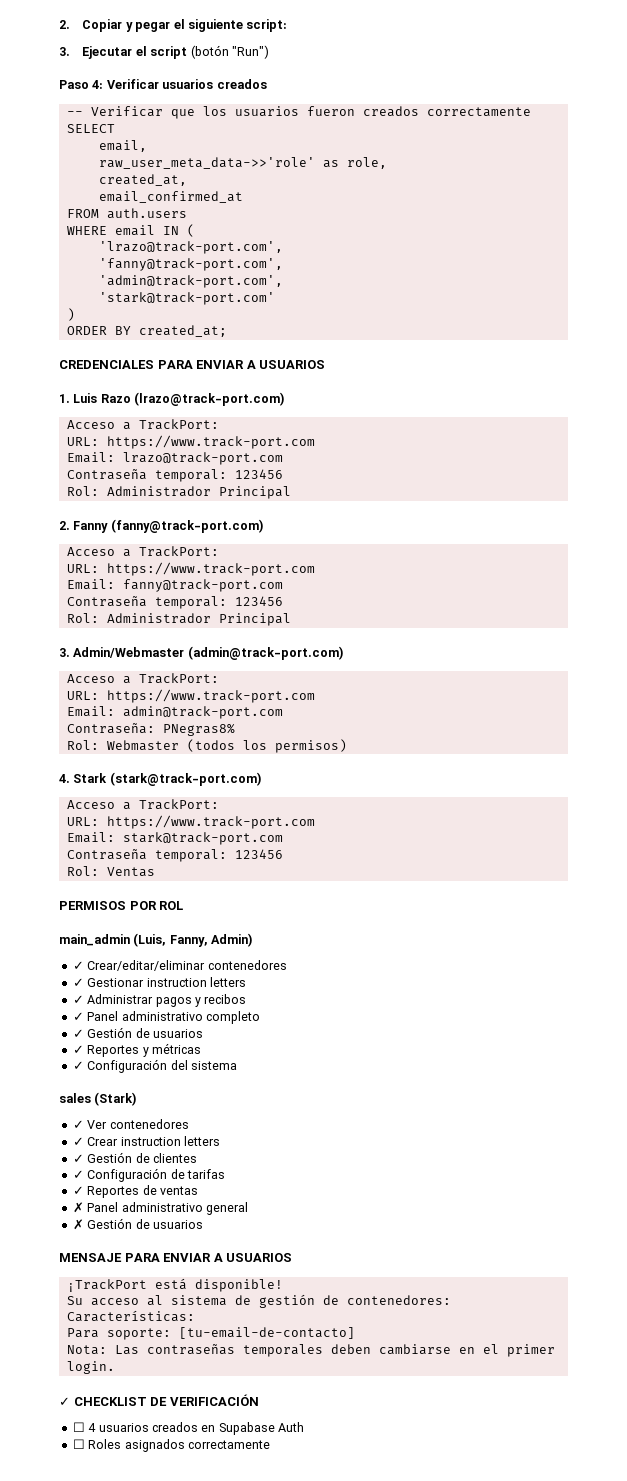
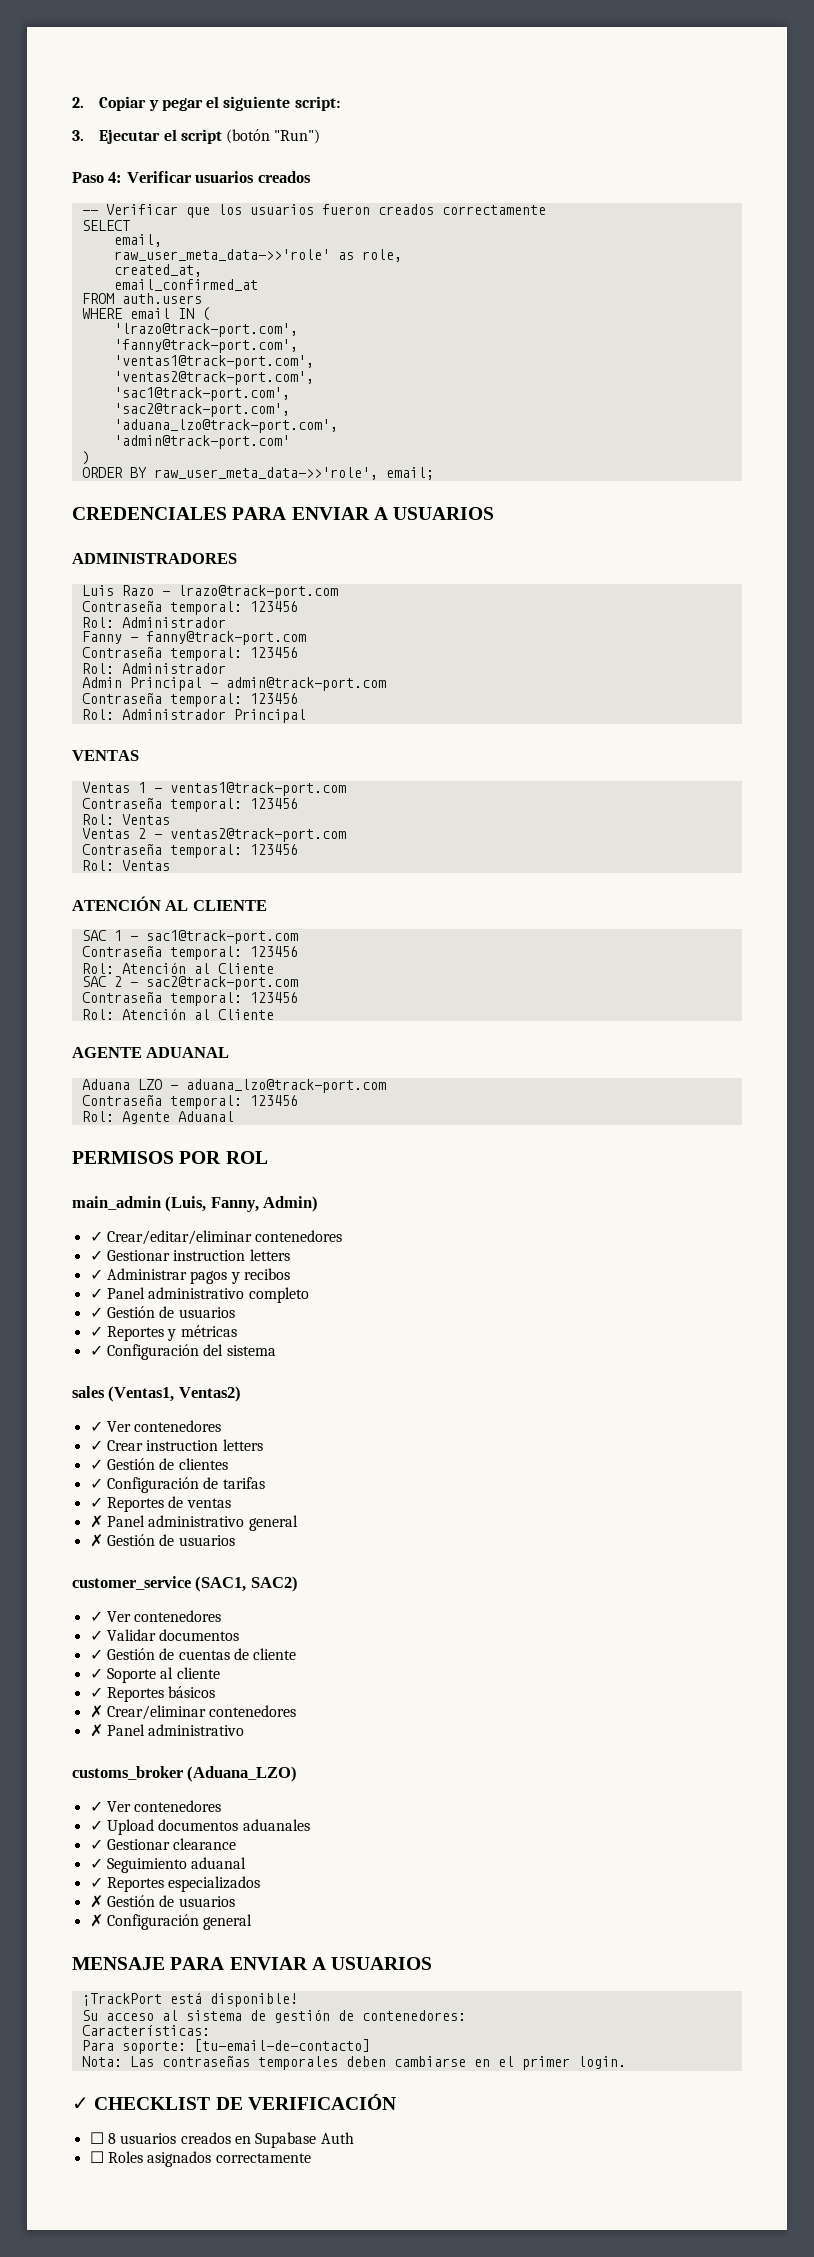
- 'admin@track-port.com',
- 'stark@track-port.com'
+ 'ventas1@track-port.com',
+ 'ventas2@track-port.com',
+ 'sac1@track-port.com',
+ 'sac2@track-port.com',
+ 'aduana_lzo@track-port.com',
+ 'admin@track-port.com'
- ORDER BY created_at;
+ ORDER BY raw_user_meta_data->>'role', email;
- 1. Luis Razo (lrazo@track-port.com)
- Acceso a TrackPort:
- URL: https://www.track-port.com
- Email: lrazo@track-port.com
+ ADMINISTRADORES
+ Luis Razo - lrazo@track-port.com
+ Contraseña temporal: 123456
+ Rol: Administrador
+ Fanny - fanny@track-port.com
+ Contraseña temporal: 123456
+ Rol: Administrador
+ Admin Principal - admin@track-port.com
  Contraseña temporal: 123456
  Rol: Administrador Principal
- 2. Fanny (fanny@track-port.com)
- Acceso a TrackPort:
- URL: https://www.track-port.com
- Email: fanny@track-port.com
- Contraseña temporal: 123456
- Rol: Administrador Principal
- 3. Admin/Webmaster (admin@track-port.com)
- Acceso a TrackPort:
- URL: https://www.track-port.com
- Email: admin@track-port.com
- Contraseña: PNegras8%
- Rol: Webmaster (todos los permisos)
- 4. Stark (stark@track-port.com)
- Acceso a TrackPort:
- URL: https://www.track-port.com
- Email: stark@track-port.com
+ VENTAS
+ Ventas 1 - ventas1@track-port.com
  Contraseña temporal: 123456
  Rol: Ventas
+ Ventas 2 - ventas2@track-port.com
+ Contraseña temporal: 123456
+ Rol: Ventas
+ ATENCIÓN AL CLIENTE
+ SAC 1 - sac1@track-port.com
+ Contraseña temporal: 123456
+ Rol: Atención al Cliente
+ SAC 2 - sac2@track-port.com
+ Contraseña temporal: 123456
+ Rol: Atención al Cliente
+ AGENTE ADUANAL
+ Aduana LZO - aduana_lzo@track-port.com
+ Contraseña temporal: 123456
+ Rol: Agente Aduanal
- sales (Stark)
+ sales (Ventas1, Ventas2)
+ customer_service (SAC1, SAC2)
+ ✓ Ver contenedores
+ ✓ Validar documentos
+ ✓ Gestión de cuentas de cliente
+ ✓ Soporte al cliente
+ ✓ Reportes básicos
+ ✗ Crear/eliminar contenedores
+ ✗ Panel administrativo
+ customs_broker (Aduana_LZO)
+ ✓ Ver contenedores
+ ✓ Upload documentos aduanales
+ ✓ Gestionar clearance
+ ✓ Seguimiento aduanal
+ ✓ Reportes especializados
+ ✗ Gestión de usuarios
+ ✗ Configuración general
- ☐ 4 usuarios creados en Supabase Auth
+ ☐ 8 usuarios creados en Supabase Auth

